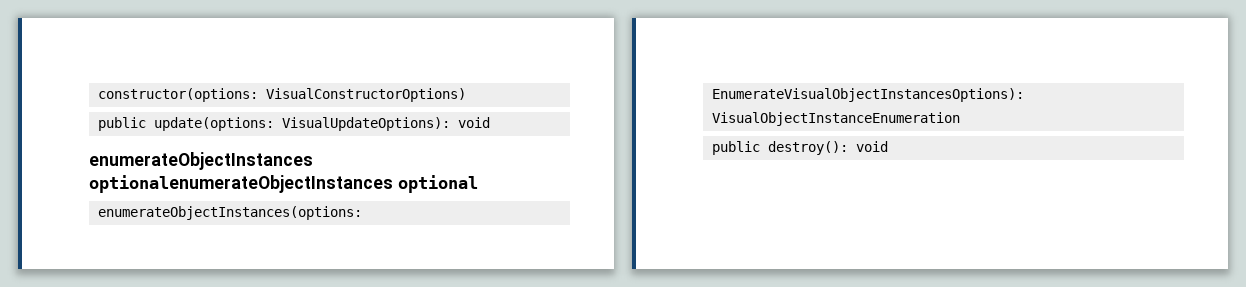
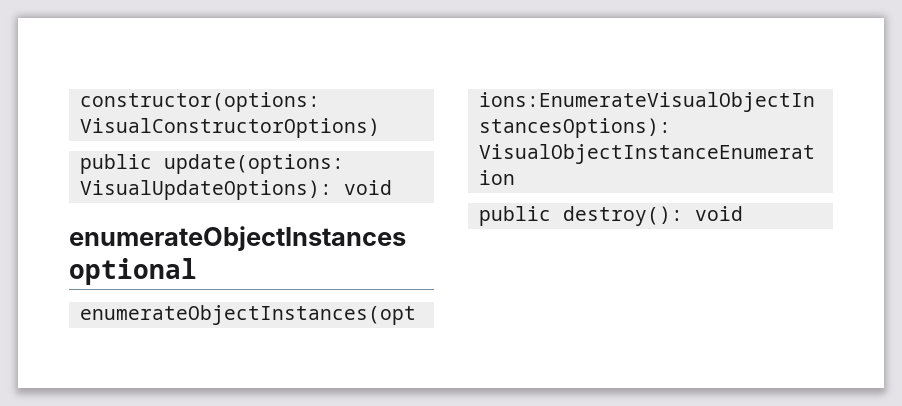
- enumerateObjectInstances optionalenumerateObjectInstances optional
+ enumerateObjectInstances optional

